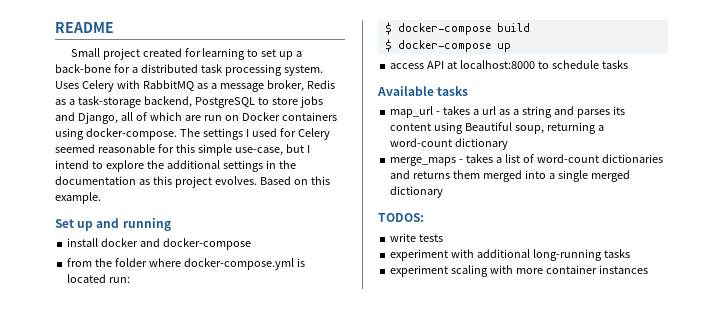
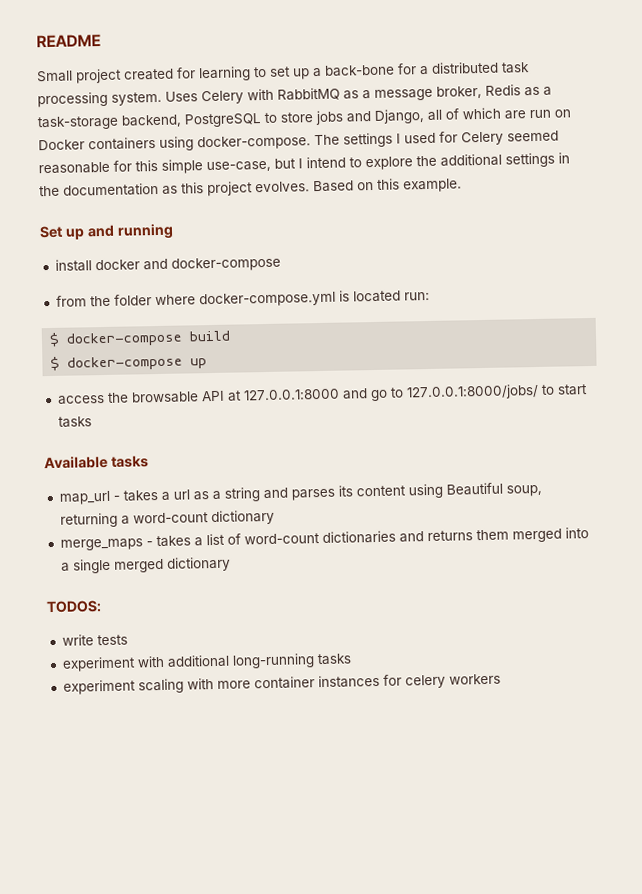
- access API at localhost:8000 to schedule tasks
+ access the browsable API at 127.0.0.1:8000 and go to 127.0.0.1:8000/jobs/ to start tasks
- experiment scaling with more container instances
+ experiment scaling with more container instances for celery workers

